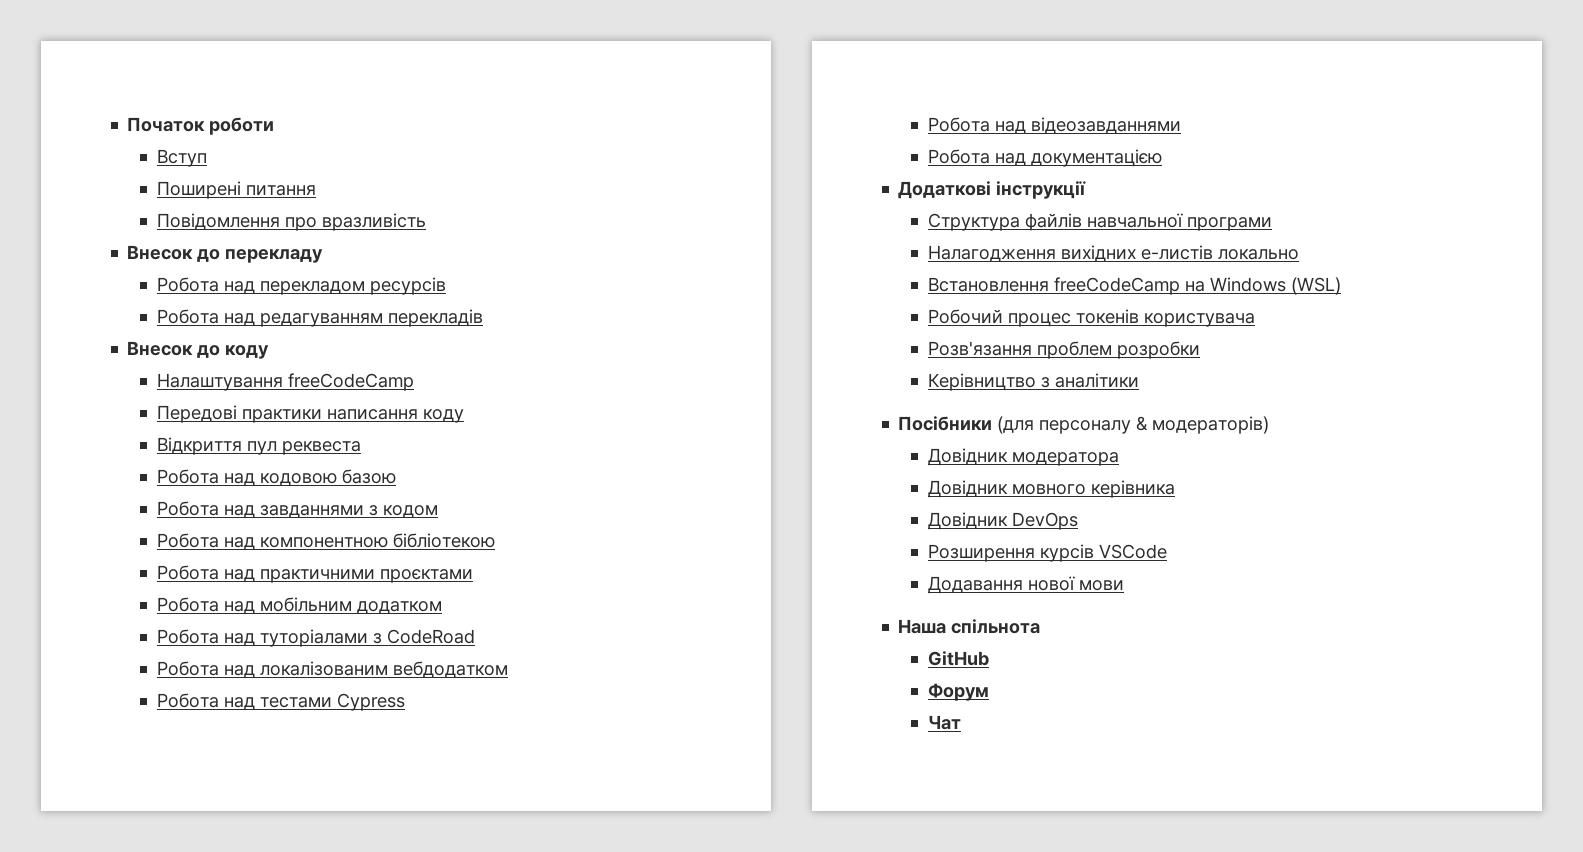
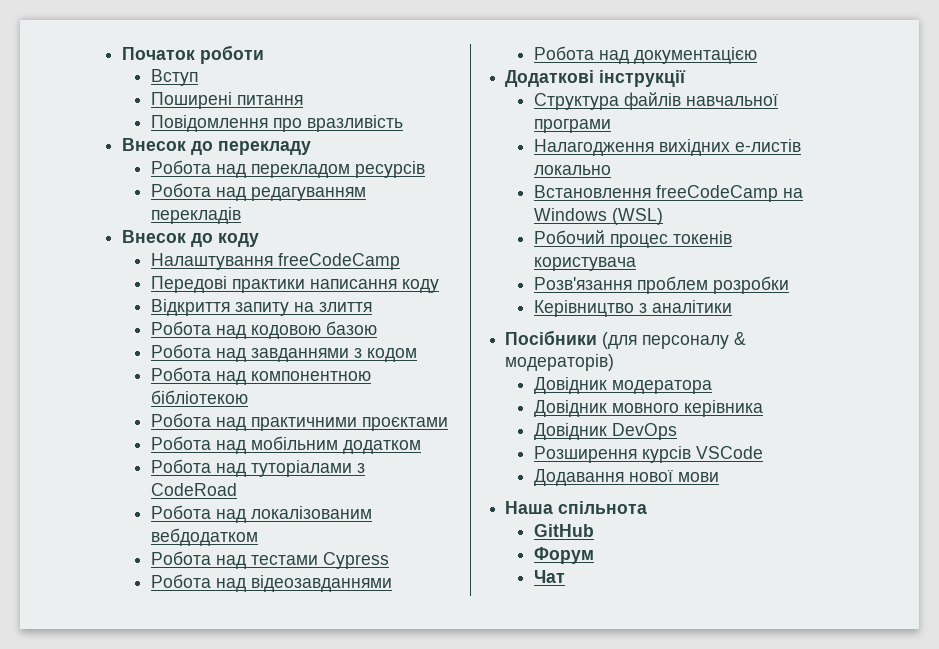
- Відкриття пул реквеста
+ Відкриття запиту на злиття

